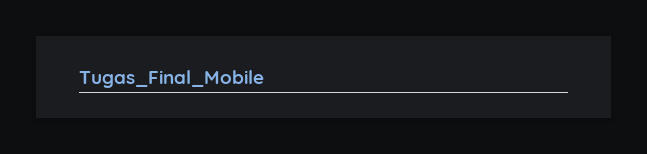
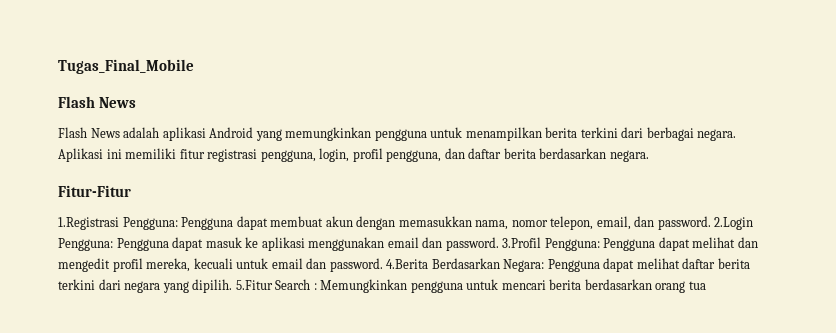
  Tugas_Final_Mobile
+ Flash News
+ Flash News adalah aplikasi Android yang memungkinkan pengguna untuk menampilkan berita terkini dari berbagai negara. Aplikasi ini memiliki fitur registrasi pengguna, login, profil pengguna, dan daftar berita berdasarkan negara.
+ Fitur-Fitur
+ 1.Registrasi Pengguna: Pengguna dapat membuat akun dengan memasukkan nama, nomor telepon, email, dan password. 2.Login Pengguna: Pengguna dapat masuk ke aplikasi menggunakan email dan password. 3.Profil Pengguna: Pengguna dapat melihat dan mengedit profil mereka, kecuali untuk email dan password. 4.Berita Berdasarkan Negara: Pengguna dapat melihat daftar berita terkini dari negara yang dipilih. 5.Fitur Search : Memungkinkan pengguna untuk mencari berita berdasarkan orang tua

